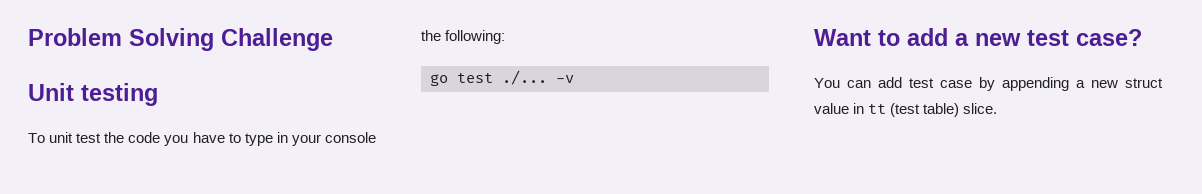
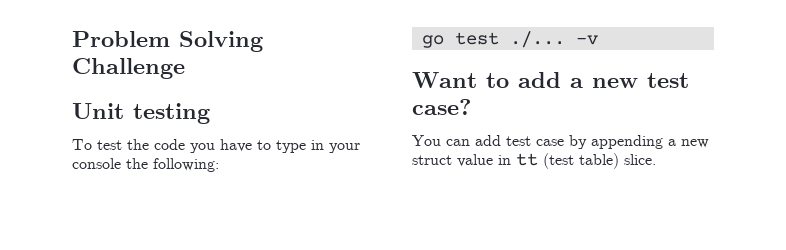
- To unit test the code you have to type in your console the following:
+ To test the code you have to type in your console the following:

